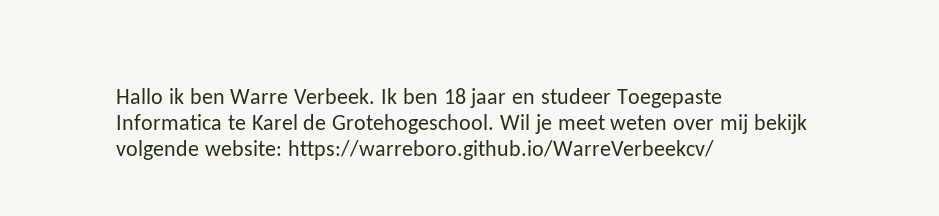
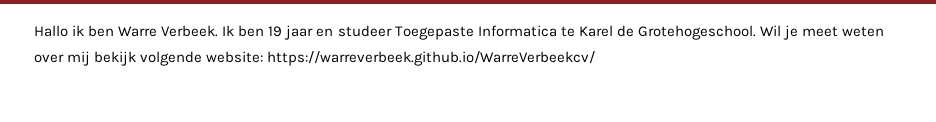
- Ik ben 18 jaar en studeer Toegepaste Informatica te Karel de Grotehogeschool.
+ Ik ben 19 jaar en studeer Toegepaste Informatica te Karel de Grotehogeschool.
- Wil je meet weten over mij bekijk volgende website: https://warreboro.github.io/WarreVerbeekcv/
+ Wil je meet weten over mij bekijk volgende website: https://warreverbeek.github.io/WarreVerbeekcv/

